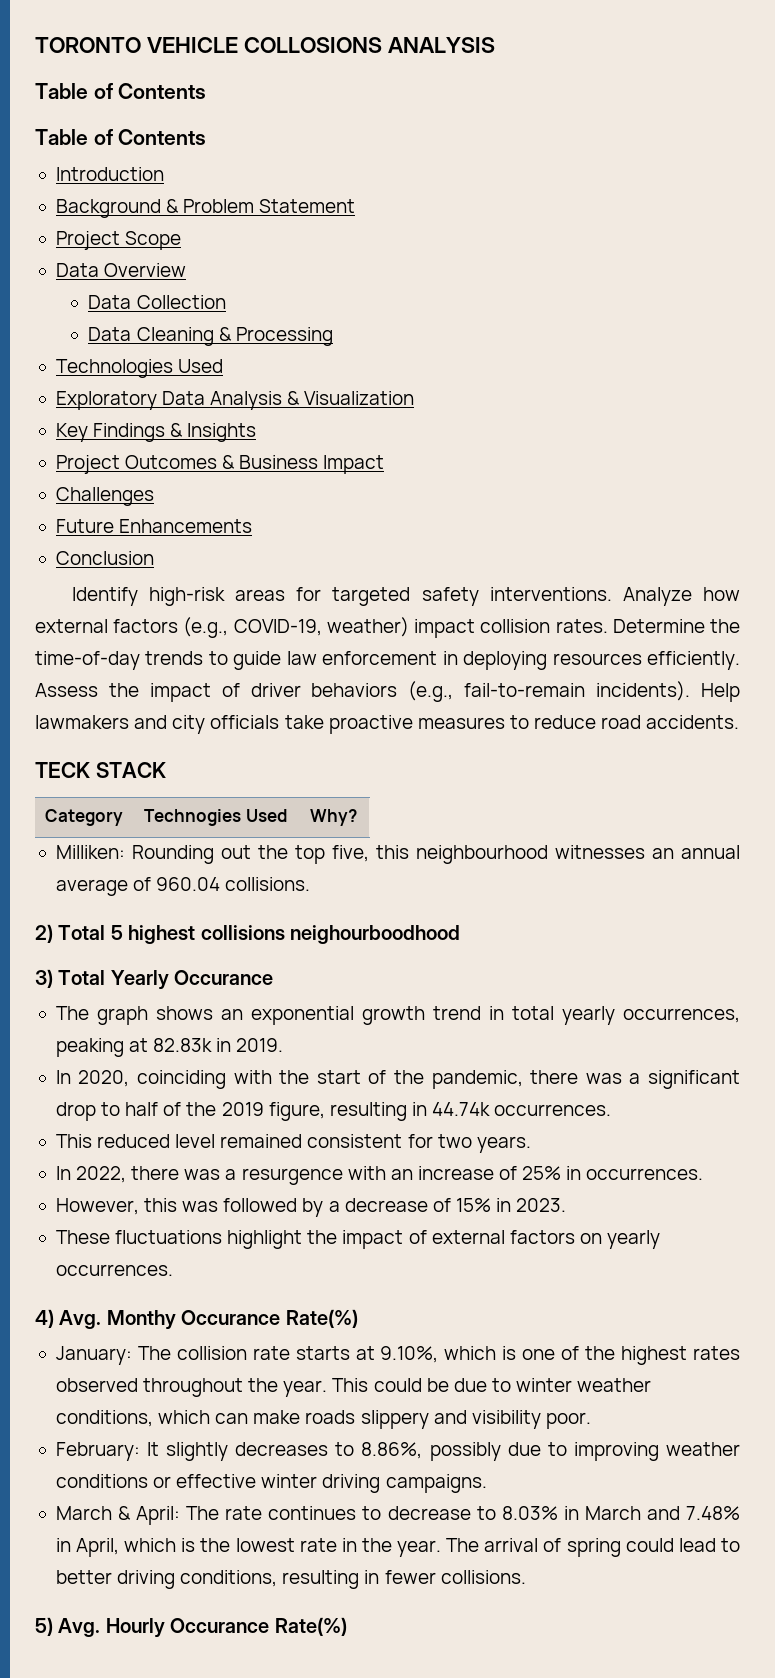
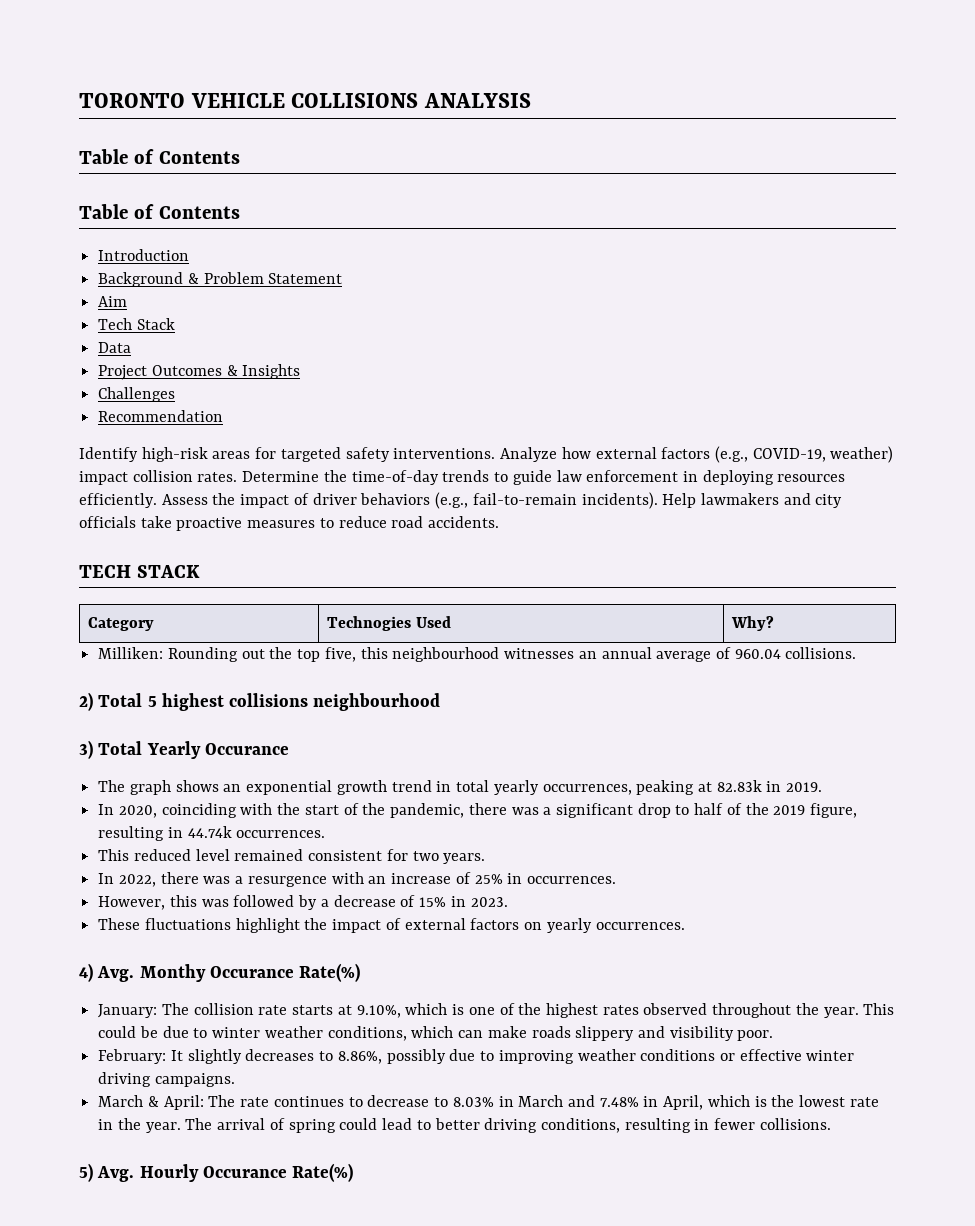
- TORONTO VEHICLE COLLOSIONS ANALYSIS
+ TORONTO VEHICLE COLLISIONS ANALYSIS
- Project Scope
- Data Overview
- Data Collection
- Data Cleaning & Processing
- Technologies Used
- Exploratory Data Analysis & Visualization
- Key Findings & Insights
+ Aim
+ Tech Stack
+ Data
- Project Outcomes & Business Impact
+ Project Outcomes & Insights
- Future Enhancements
- Conclusion
+ Recommendation
- TECK STACK
+ TECH STACK
- 2) Total 5 highest collisions neighourboodhood
+ 2) Total 5 highest collisions neighbourhood

